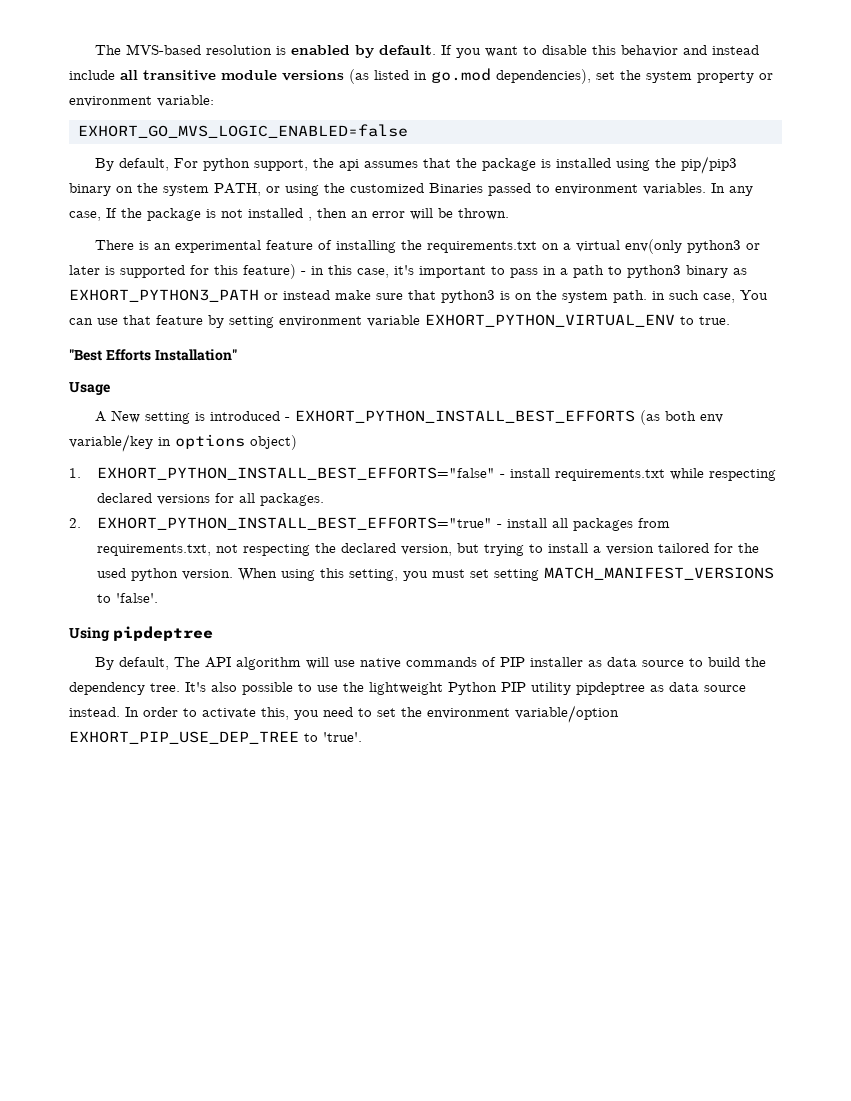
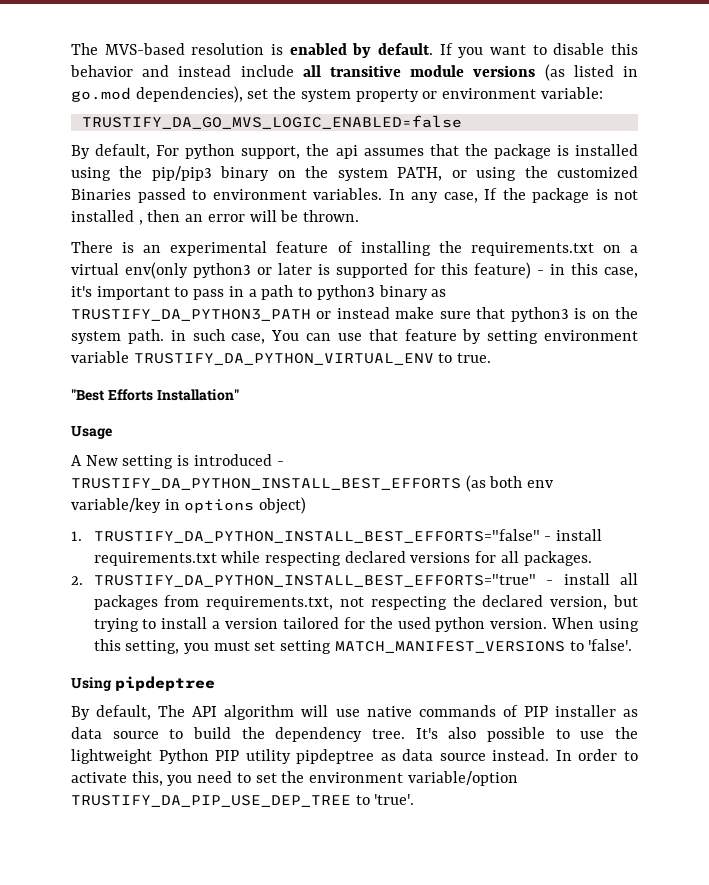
- EXHORT_GO_MVS_LOGIC_ENABLED=false
+ TRUSTIFY_DA_GO_MVS_LOGIC_ENABLED=false
- There is an experimental feature of installing the requirements.txt on a virtual env(only python3 or later is supported for this feature) - in this case, it's important to pass in a path to python3 binary as EXHORT_PYTHON3_PATH or instead make sure that python3 is on the system path. in such case, You can use that feature by setting environment variable EXHORT_PYTHON_VIRTUAL_ENV to true.
+ There is an experimental feature of installing the requirements.txt on a virtual env(only python3 or later is supported for this feature) - in this case, it's important to pass in a path to python3 binary as TRUSTIFY_DA_PYTHON3_PATH or instead make sure that python3 is on the system path. in such case, You can use that feature by setting environment variable TRUSTIFY_DA_PYTHON_VIRTUAL_ENV to true.
- A New setting is introduced - EXHORT_PYTHON_INSTALL_BEST_EFFORTS (as both env variable/key in options object)
+ A New setting is introduced - TRUSTIFY_DA_PYTHON_INSTALL_BEST_EFFORTS (as both env variable/key in options object)
- 1. EXHORT_PYTHON_INSTALL_BEST_EFFORTS="false" - install requirements.txt while respecting declared versions for all packages.
+ 1. TRUSTIFY_DA_PYTHON_INSTALL_BEST_EFFORTS="false" - install requirements.txt while respecting declared versions for all packages.
- 2. EXHORT_PYTHON_INSTALL_BEST_EFFORTS="true" - install all packages from requirements.txt, not respecting the declared version, but trying to install a version tailored for the used python version.
+ 2. TRUSTIFY_DA_PYTHON_INSTALL_BEST_EFFORTS="true" - install all packages from requirements.txt, not respecting the declared version, but trying to install a version tailored for the used python version.
- In order to activate this, you need to set the environment variable/option EXHORT_PIP_USE_DEP_TREE to 'true'.
+ In order to activate this, you need to set the environment variable/option TRUSTIFY_DA_PIP_USE_DEP_TREE to 'true'.

